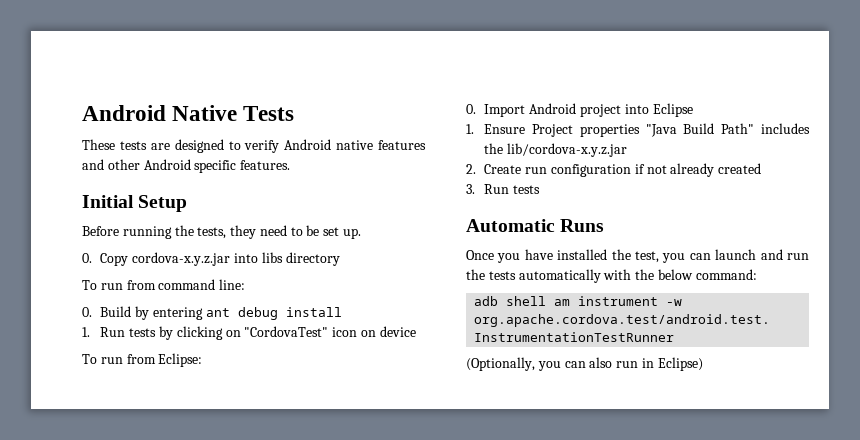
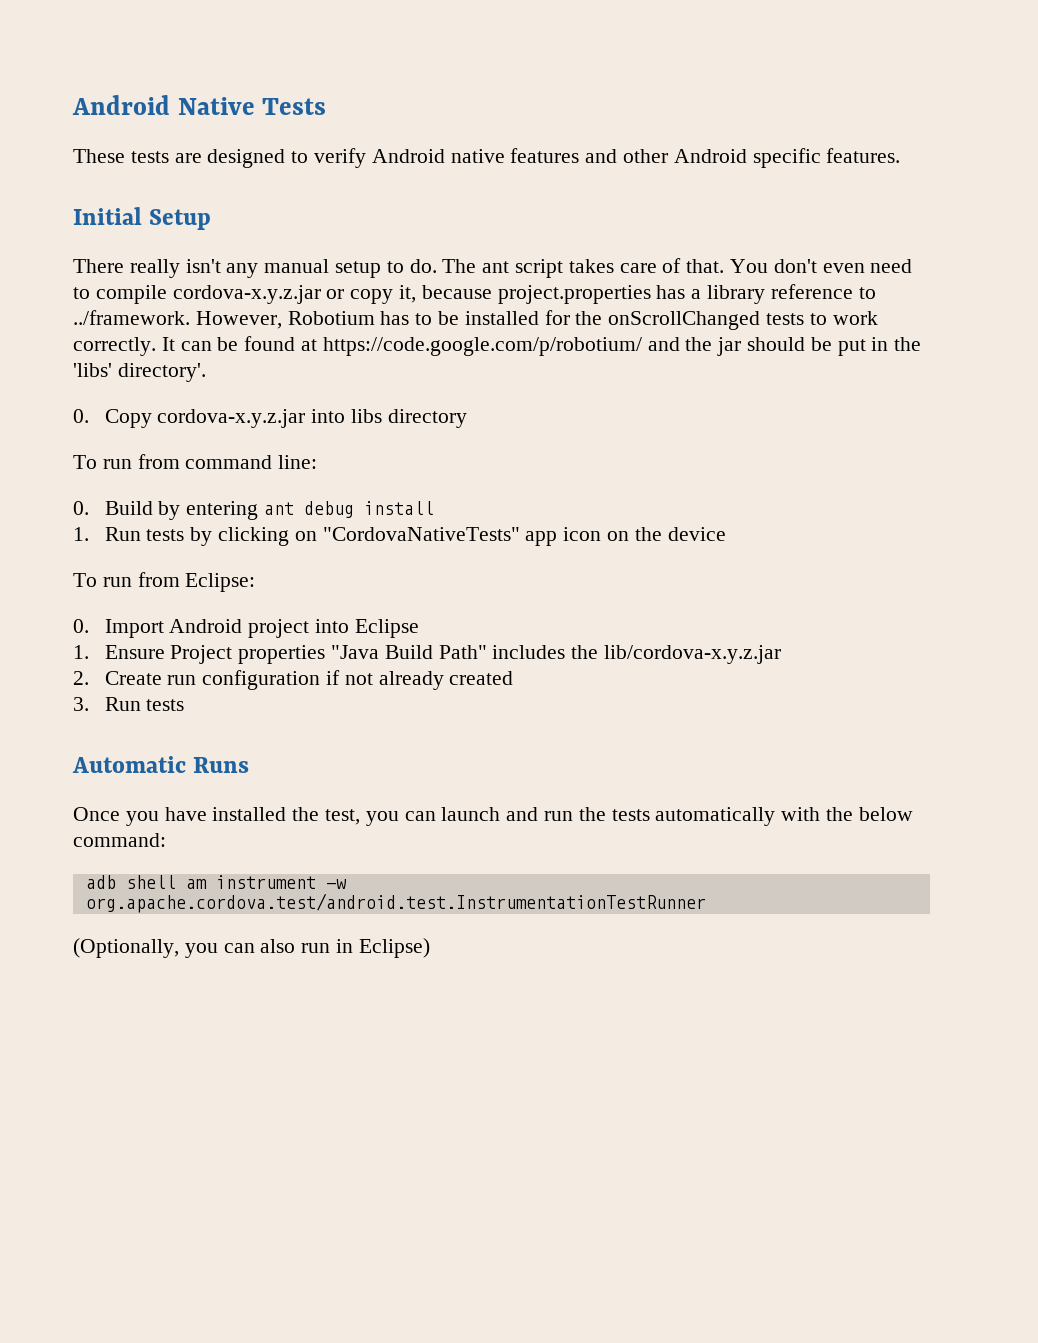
- Before running the tests, they need to be set up.
+ There really isn't any manual setup to do. The ant script takes care of that. You don't even need to compile cordova-x.y.z.jar or copy it, because project.properties has a library reference to ../framework. However, Robotium has to be installed for the onScrollChanged tests to work correctly. It can be found at https://code.google.com/p/robotium/ and the jar should be put in the 'libs' directory'.
- 1. Run tests by clicking on "CordovaTest" icon on device
+ 1. Run tests by clicking on "CordovaNativeTests" app icon on the device

